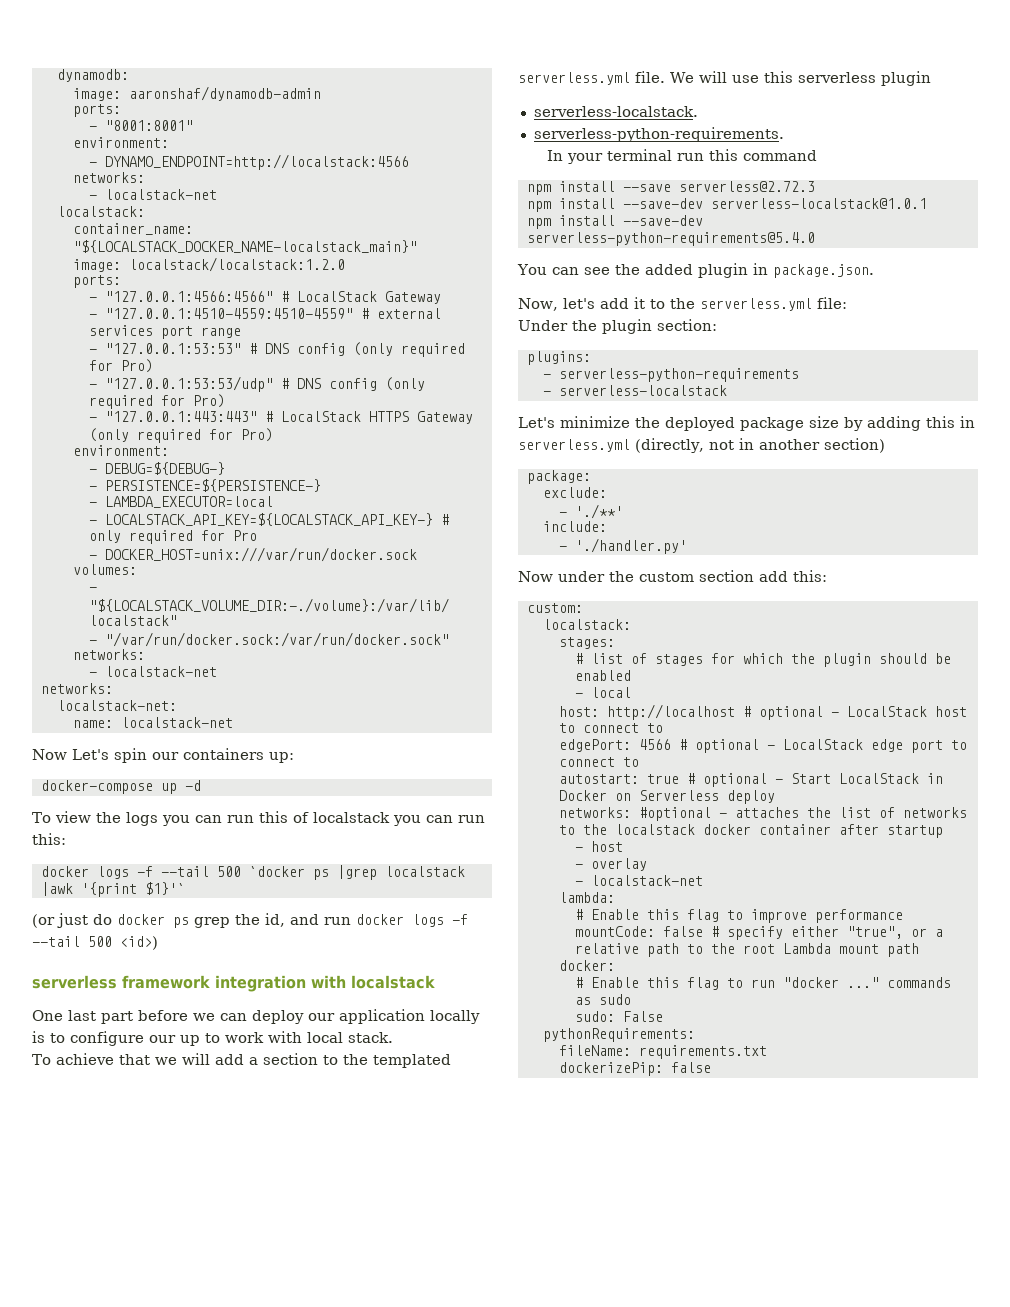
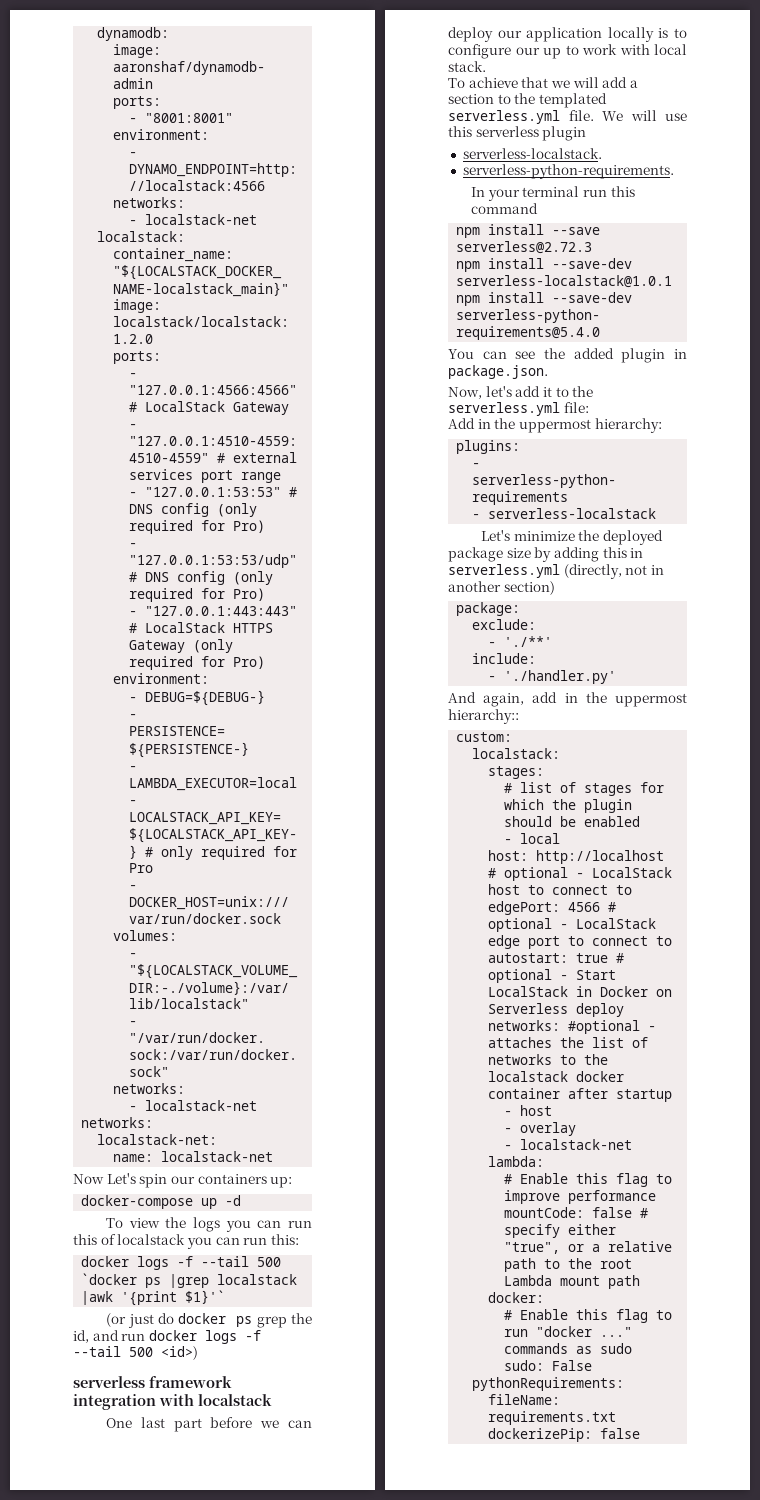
- Under the plugin section:
+ Add in the uppermost hierarchy:
- Now under the custom section add this:
+ And again, add in the uppermost hierarchy::

